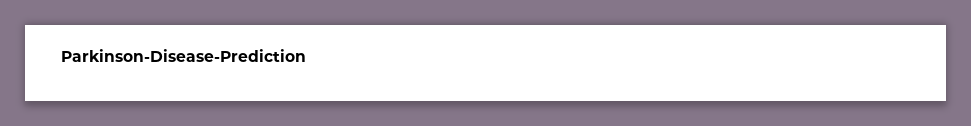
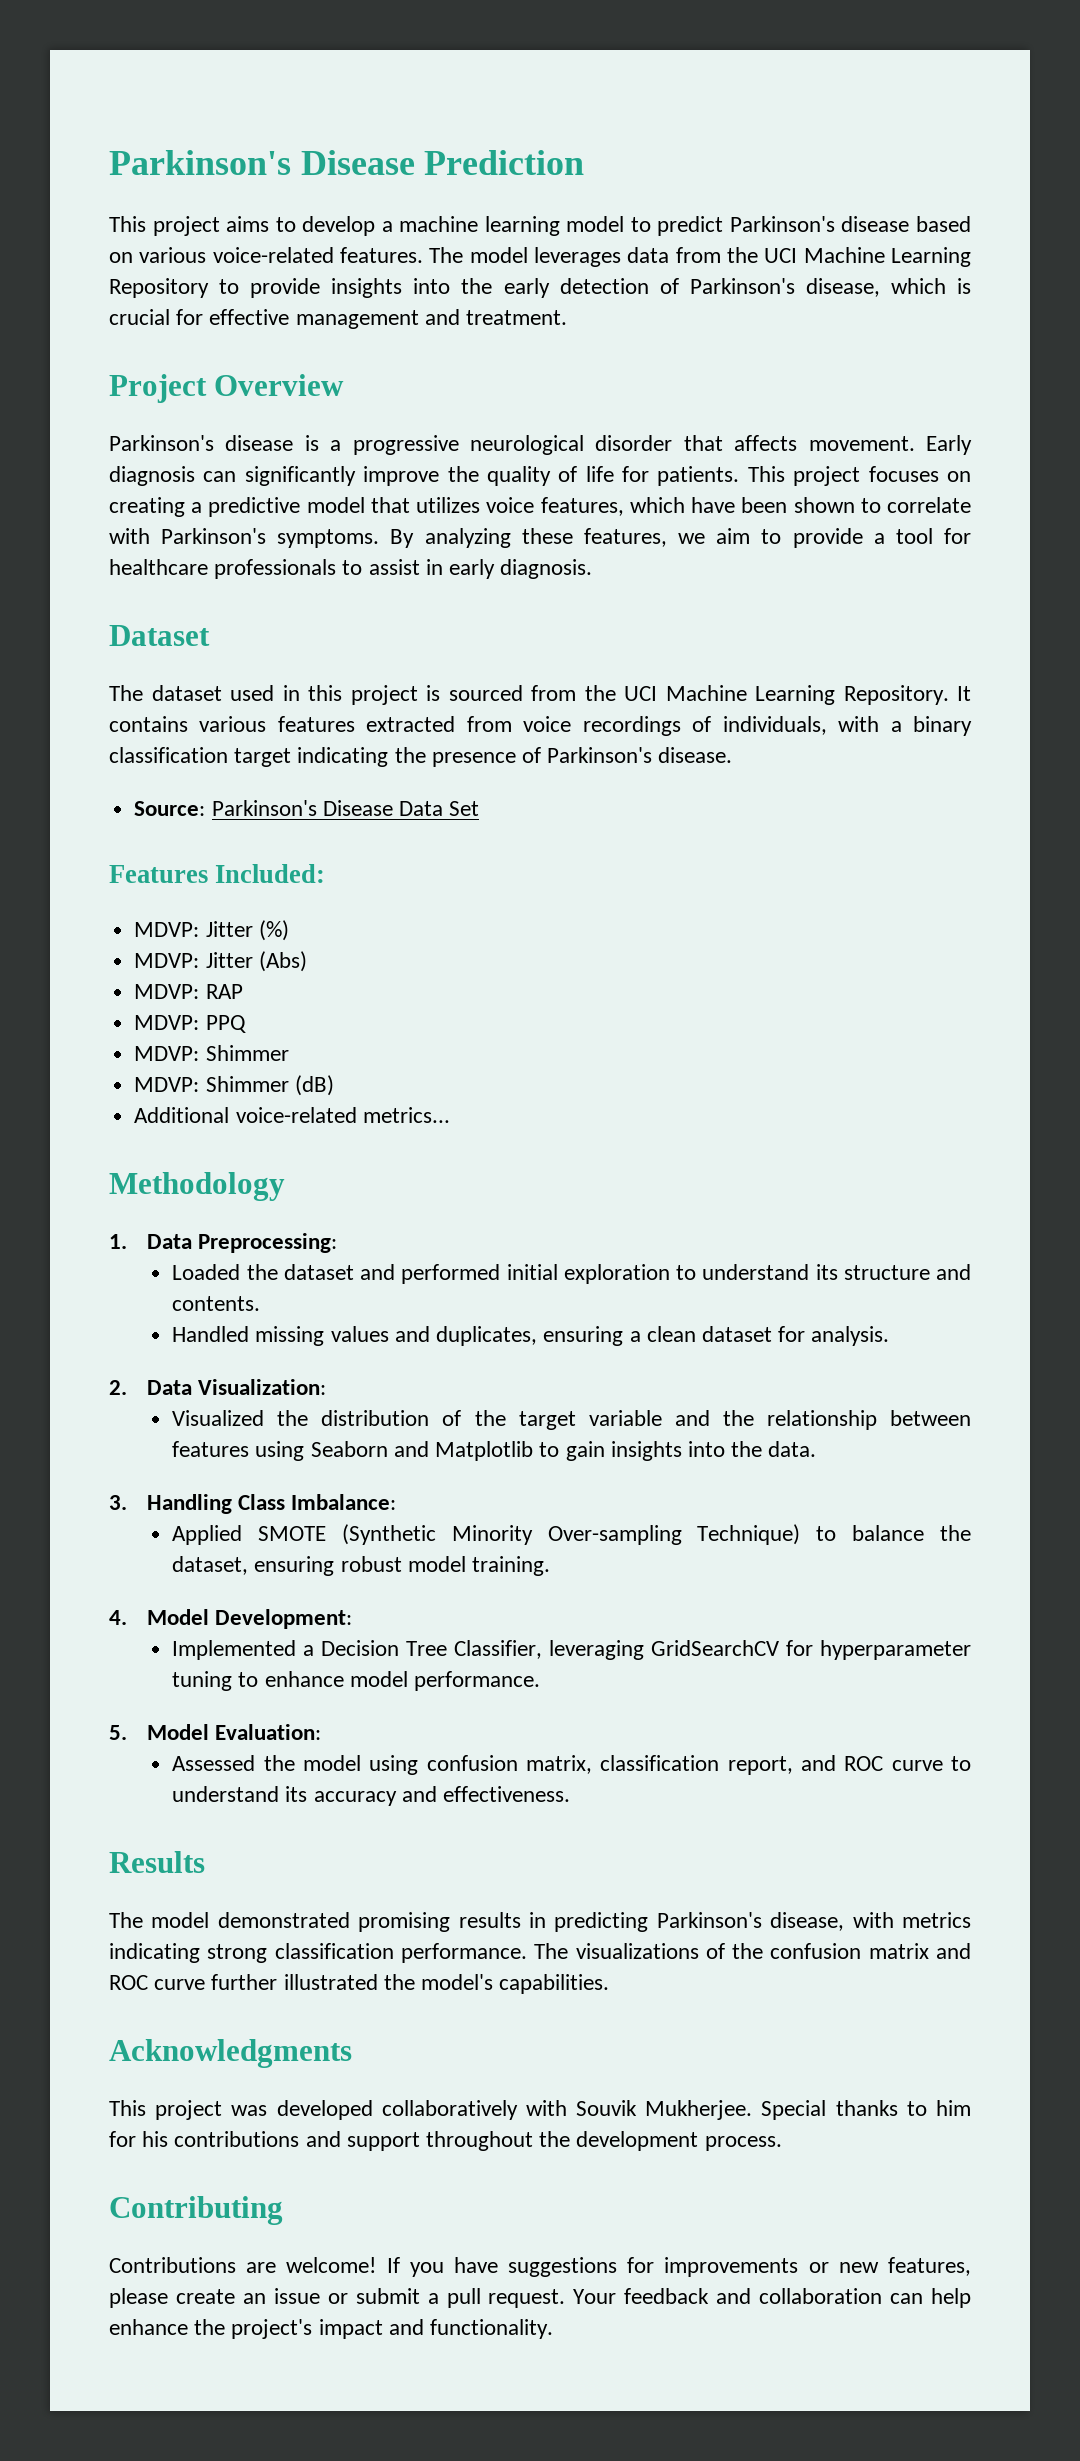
- Parkinson-Disease-Prediction
+ Parkinson's Disease Prediction
+ This project aims to develop a machine learning model to predict Parkinson's disease based on various voice-related features. The model leverages data from the UCI Machine Learning Repository to provide insights into the early detection of Parkinson's disease, which is crucial for effective management and treatment.
+ Project Overview
+ Parkinson's disease is a progressive neurological disorder that affects movement. Early diagnosis can significantly improve the quality of life for patients. This project focuses on creating a predictive model that utilizes voice features, which have been shown to correlate with Parkinson's symptoms. By analyzing these features, we aim to provide a tool for healthcare professionals to assist in early diagnosis.
+ Dataset
+ The dataset used in this project is sourced from the UCI Machine Learning Repository. It contains various features extracted from voice recordings of individuals, with a binary classification target indicating the presence of Parkinson's disease.
+ Source: Parkinson's Disease Data Set
+ Features Included:
+ MDVP: Jitter (%)
+ MDVP: Jitter (Abs)
+ MDVP: RAP
+ MDVP: PPQ
+ MDVP: Shimmer
+ MDVP: Shimmer (dB)
+ Additional voice-related metrics...
+ Methodology
+ 1. Data Preprocessing:
+ Loaded the dataset and performed initial exploration to understand its structure and contents.
+ Handled missing values and duplicates, ensuring a clean dataset for analysis.
+ 2. Data Visualization:
+ Visualized the distribution of the target variable and the relationship between features using Seaborn and Matplotlib to gain insights into the data.
+ 3. Handling Class Imbalance:
+ Applied SMOTE (Synthetic Minority Over-sampling Technique) to balance the dataset, ensuring robust model training.
+ 4. Model Development:
+ Implemented a Decision Tree Classifier, leveraging GridSearchCV for hyperparameter tuning to enhance model performance.
+ 5. Model Evaluation:
+ Assessed the model using confusion matrix, classification report, and ROC curve to understand its accuracy and effectiveness.
+ Results
+ The model demonstrated promising results in predicting Parkinson's disease, with metrics indicating strong classification performance. The visualizations of the confusion matrix and ROC curve further illustrated the model's capabilities.
+ Acknowledgments
+ This project was developed collaboratively with Souvik Mukherjee. Special thanks to him for his contributions and support throughout the development process.
+ Contributing
+ Contributions are welcome! If you have suggestions for improvements or new features, please create an issue or submit a pull request. Your feedback and collaboration can help enhance the project's impact and functionality.

